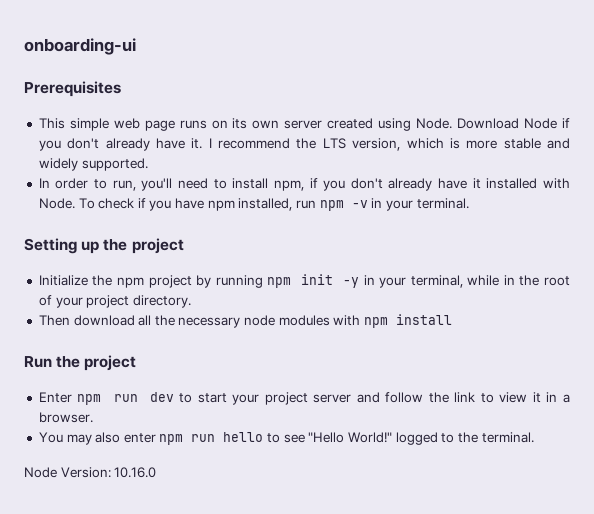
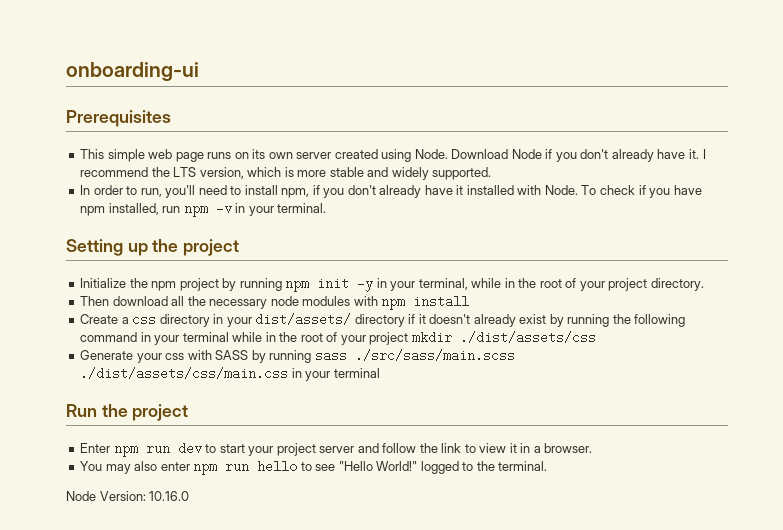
+ Create a css directory in your dist/assets/ directory if it doesn't already exist by running the following command in your terminal while in the root of your project mkdir ./dist/assets/css
+ Generate your css with SASS by running sass ./src/sass/main.scss ./dist/assets/css/main.css in your terminal

